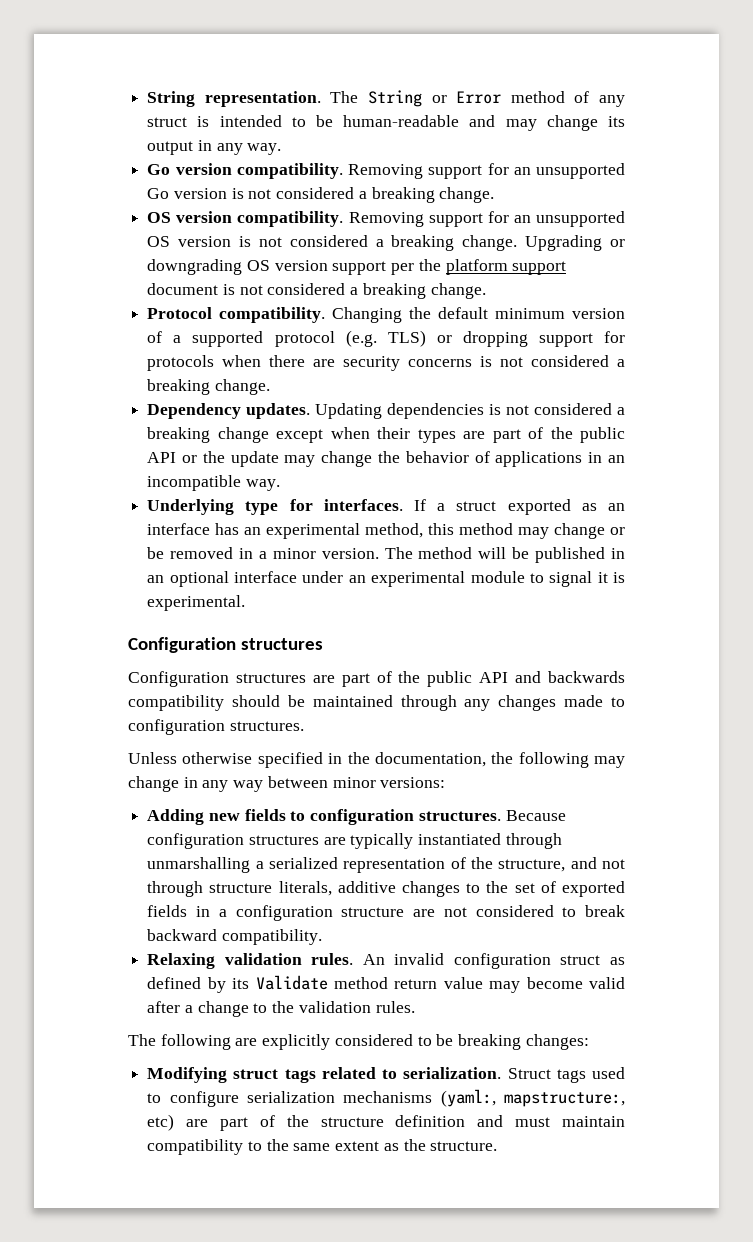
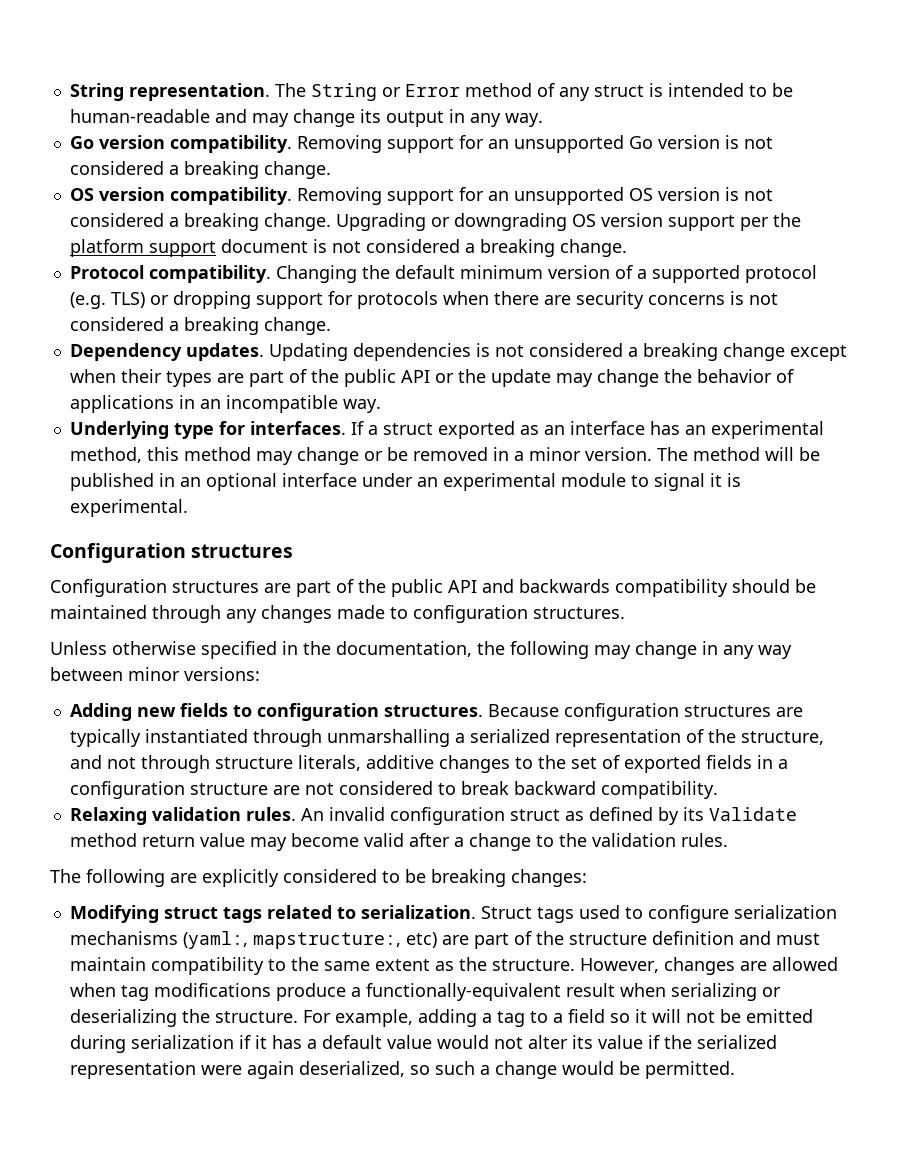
+ However, changes are allowed when tag modifications produce a functionally-equivalent result when serializing or deserializing the structure. For example, adding a tag to a field so it will not be emitted during serialization if it has a default value would not alter its value if the serialized representation were again deserialized, so such a change would be permitted.

